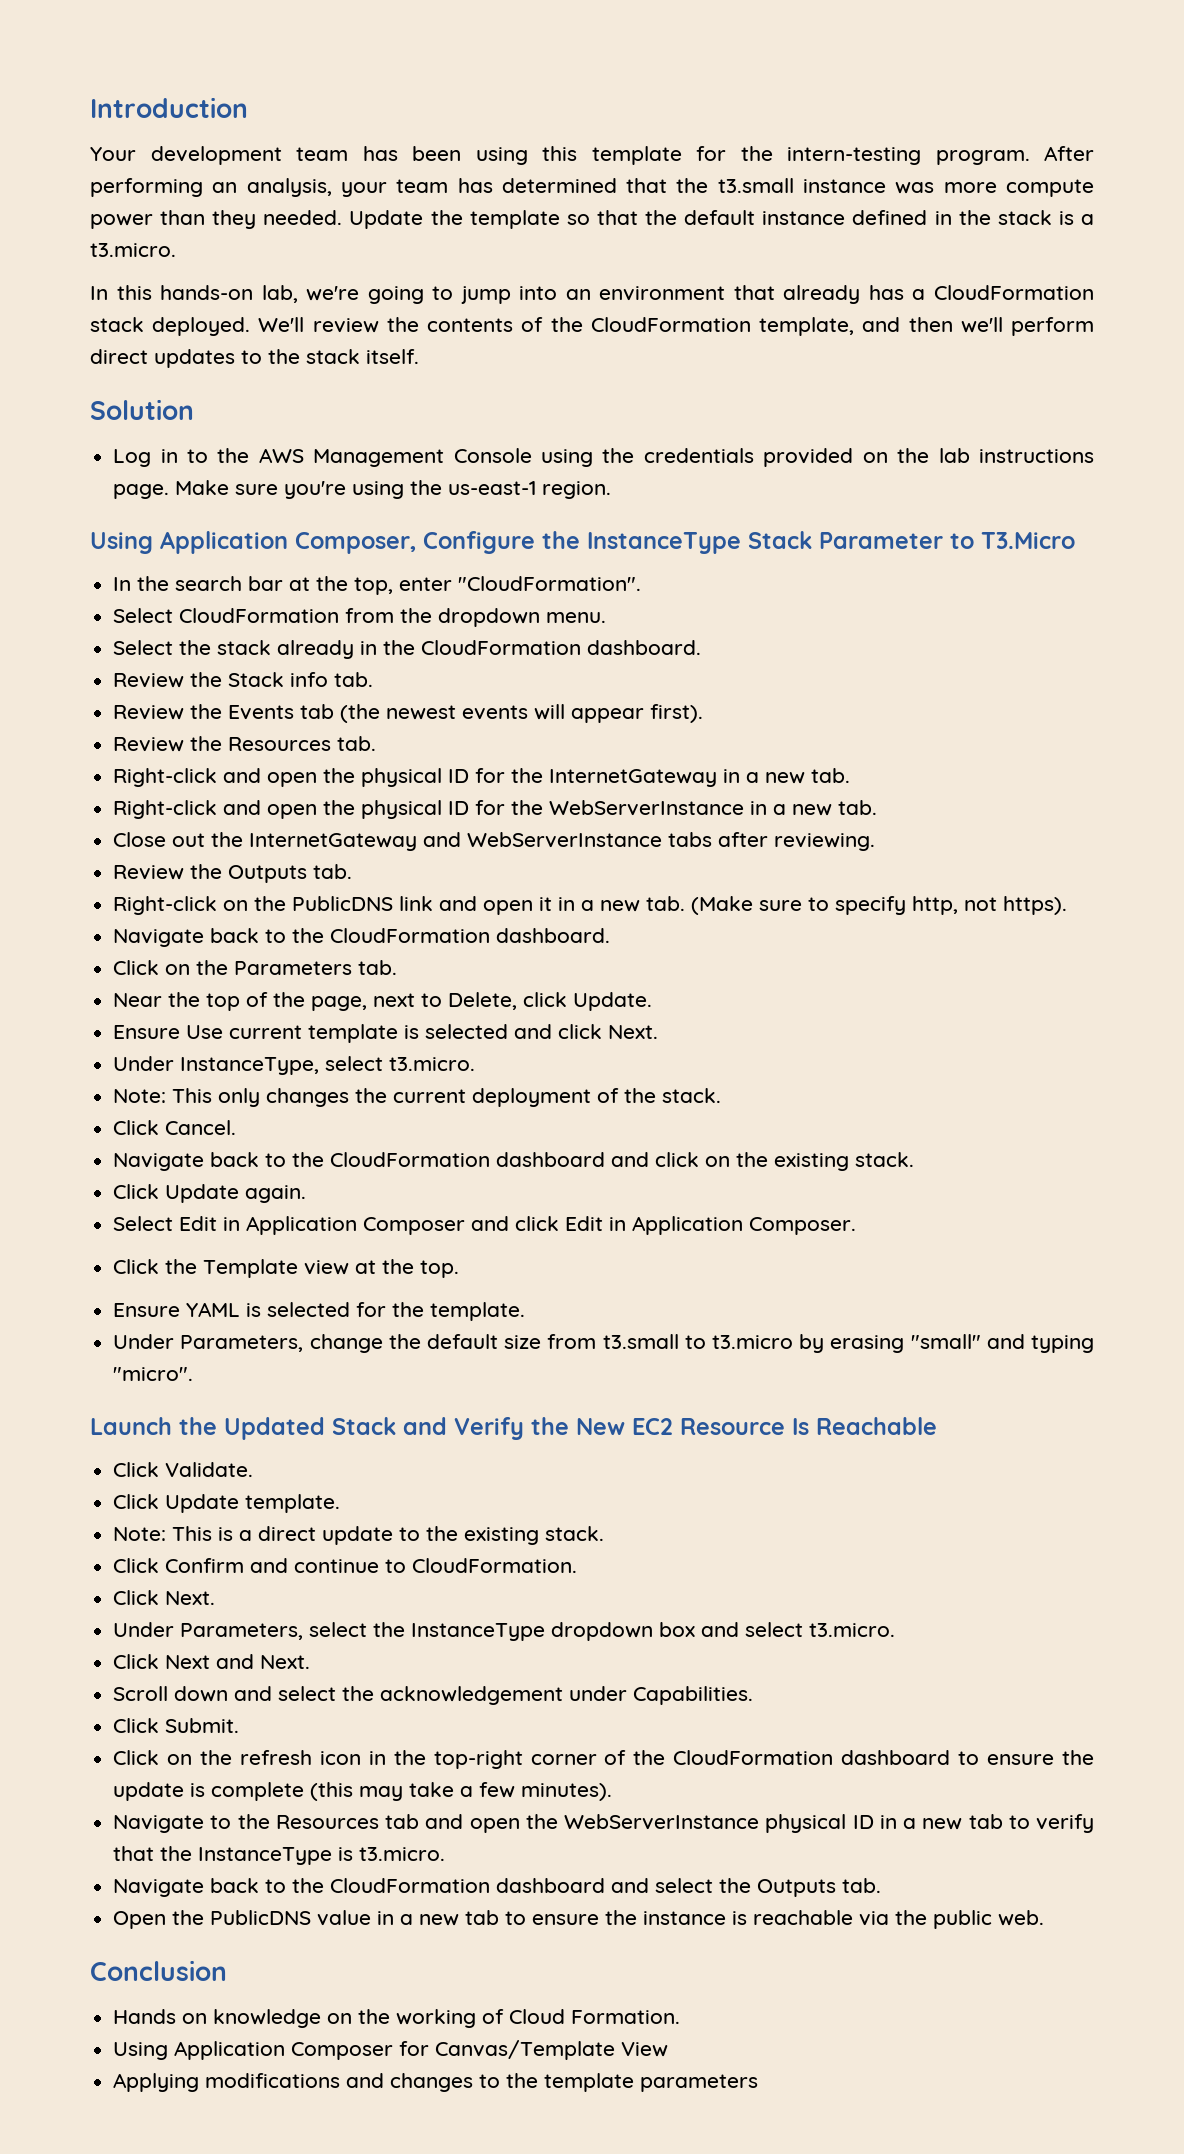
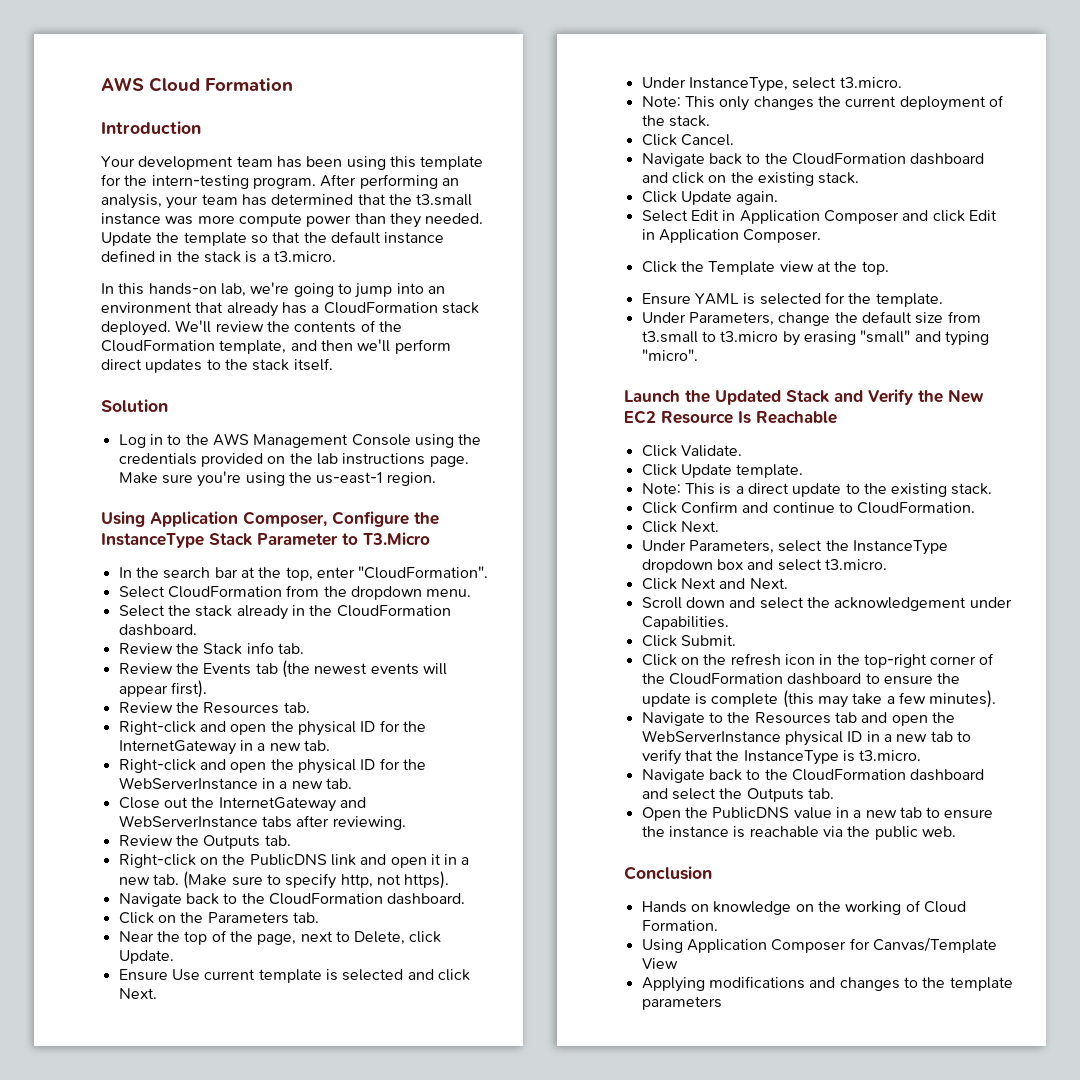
+ AWS Cloud Formation

